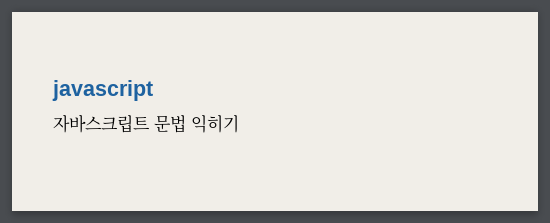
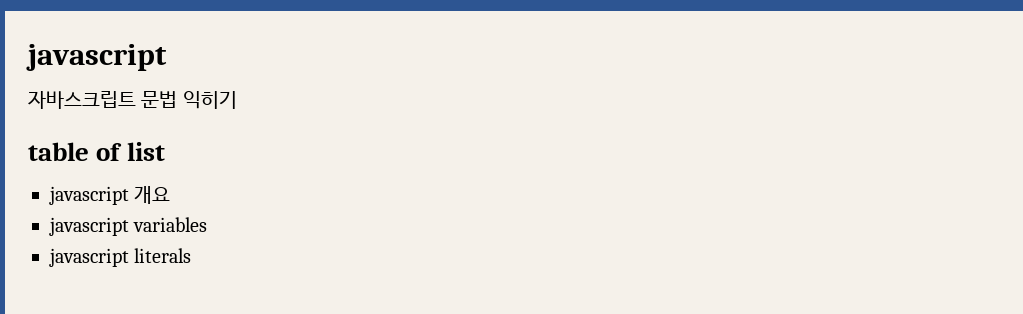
+ table of list
+ javascript 개요
+ javascript variables
+ javascript literals

